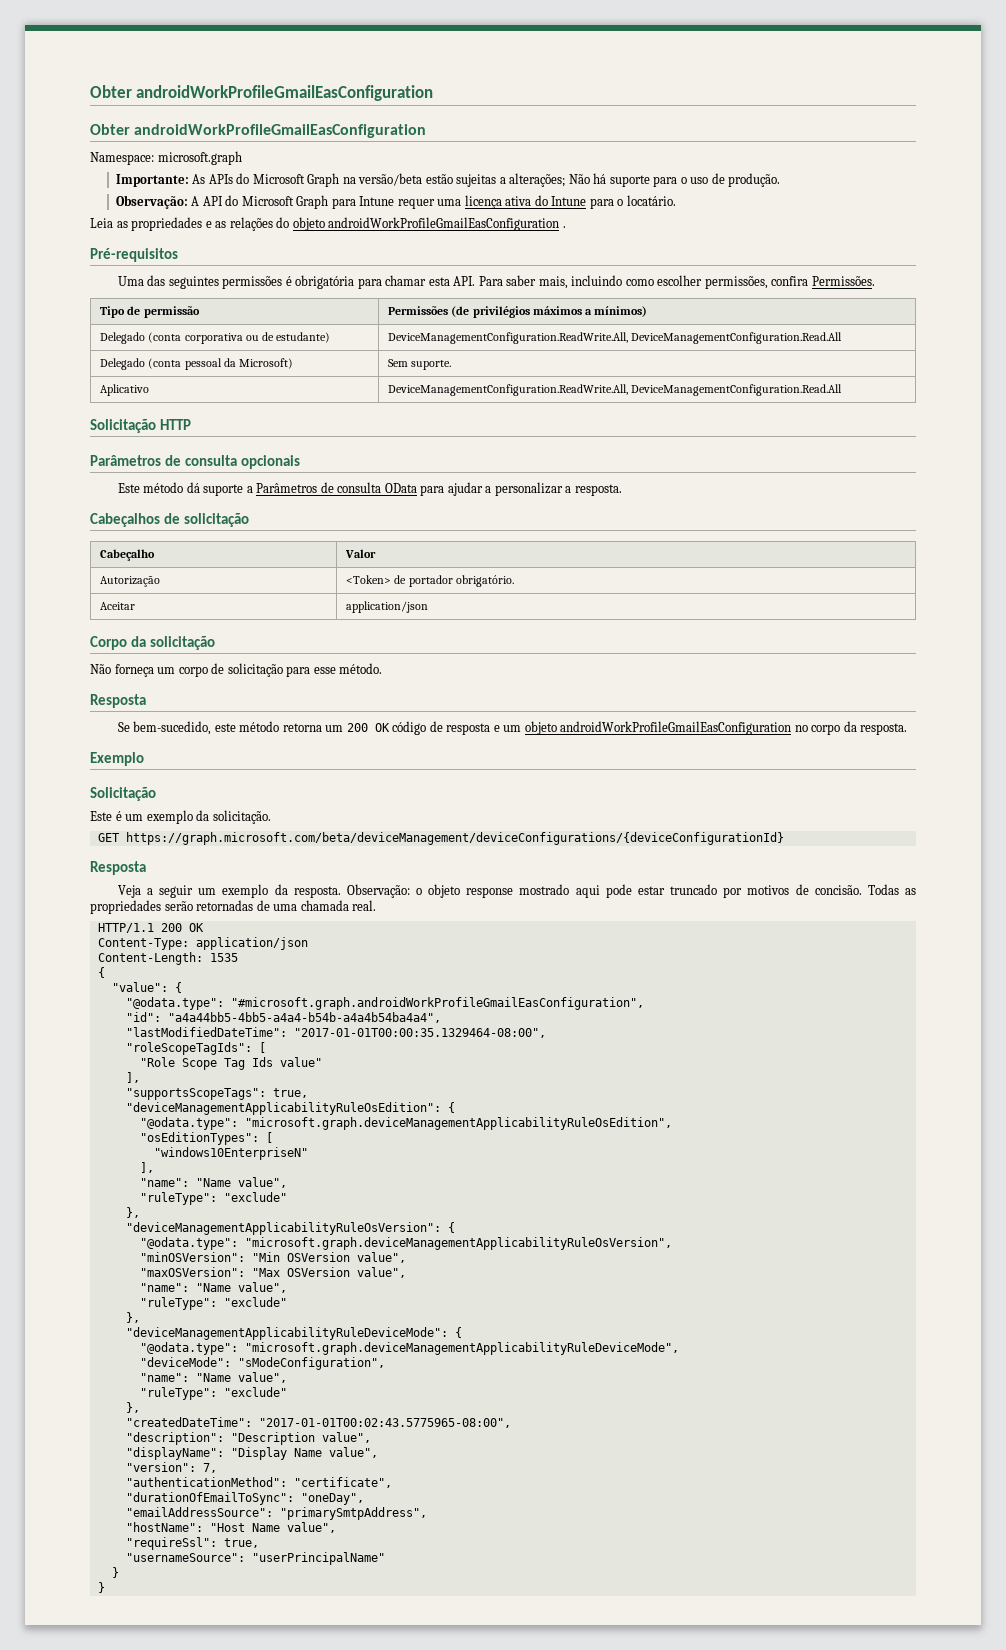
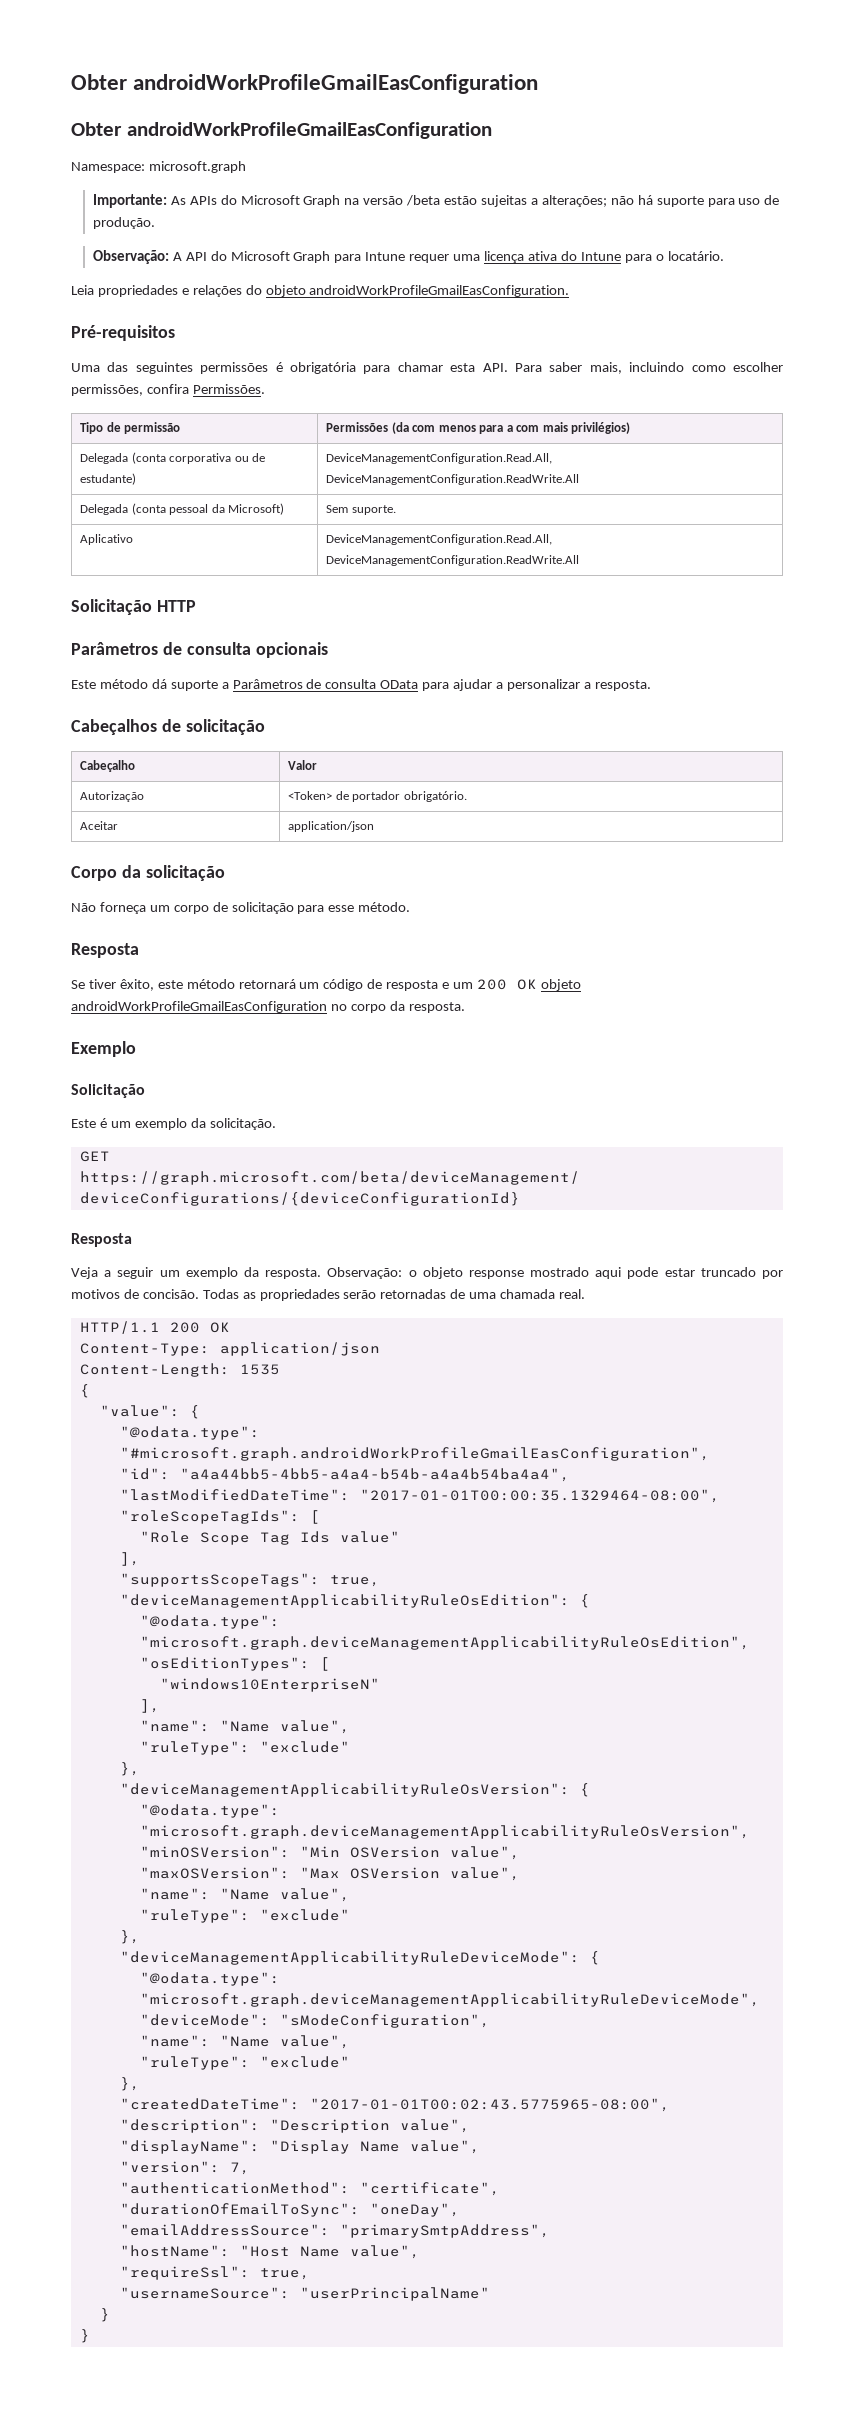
- Importante: As APIs do Microsoft Graph na versão/beta estão sujeitas a alterações; Não há suporte para o uso de produção.
+ Importante: As APIs do Microsoft Graph na versão /beta estão sujeitas a alterações; não há suporte para uso de produção.
- Leia as propriedades e as relações do objeto androidWorkProfileGmailEasConfiguration .
+ Leia propriedades e relações do objeto androidWorkProfileGmailEasConfiguration.
- Tipo de permissão | Permissões (de privilégios máximos a mínimos)
- Delegado (conta corporativa ou de estudante) | DeviceManagementConfiguration.ReadWrite.All, DeviceManagementConfiguration.Read.All
- Delegado (conta pessoal da Microsoft) | Sem suporte.
+ Tipo de permissão | Permissões (da com menos para a com mais privilégios)
+ Delegada (conta corporativa ou de estudante) | DeviceManagementConfiguration.Read.All, DeviceManagementConfiguration.ReadWrite.All
+ Delegada (conta pessoal da Microsoft) | Sem suporte.
- Aplicativo | DeviceManagementConfiguration.ReadWrite.All, DeviceManagementConfiguration.Read.All
+ Aplicativo | DeviceManagementConfiguration.Read.All, DeviceManagementConfiguration.ReadWrite.All
- Se bem-sucedido, este método retorna um 200 OK código de resposta e um objeto androidWorkProfileGmailEasConfiguration no corpo da resposta.
+ Se tiver êxito, este método retornará um código de resposta e um 200 OK objeto androidWorkProfileGmailEasConfiguration no corpo da resposta.

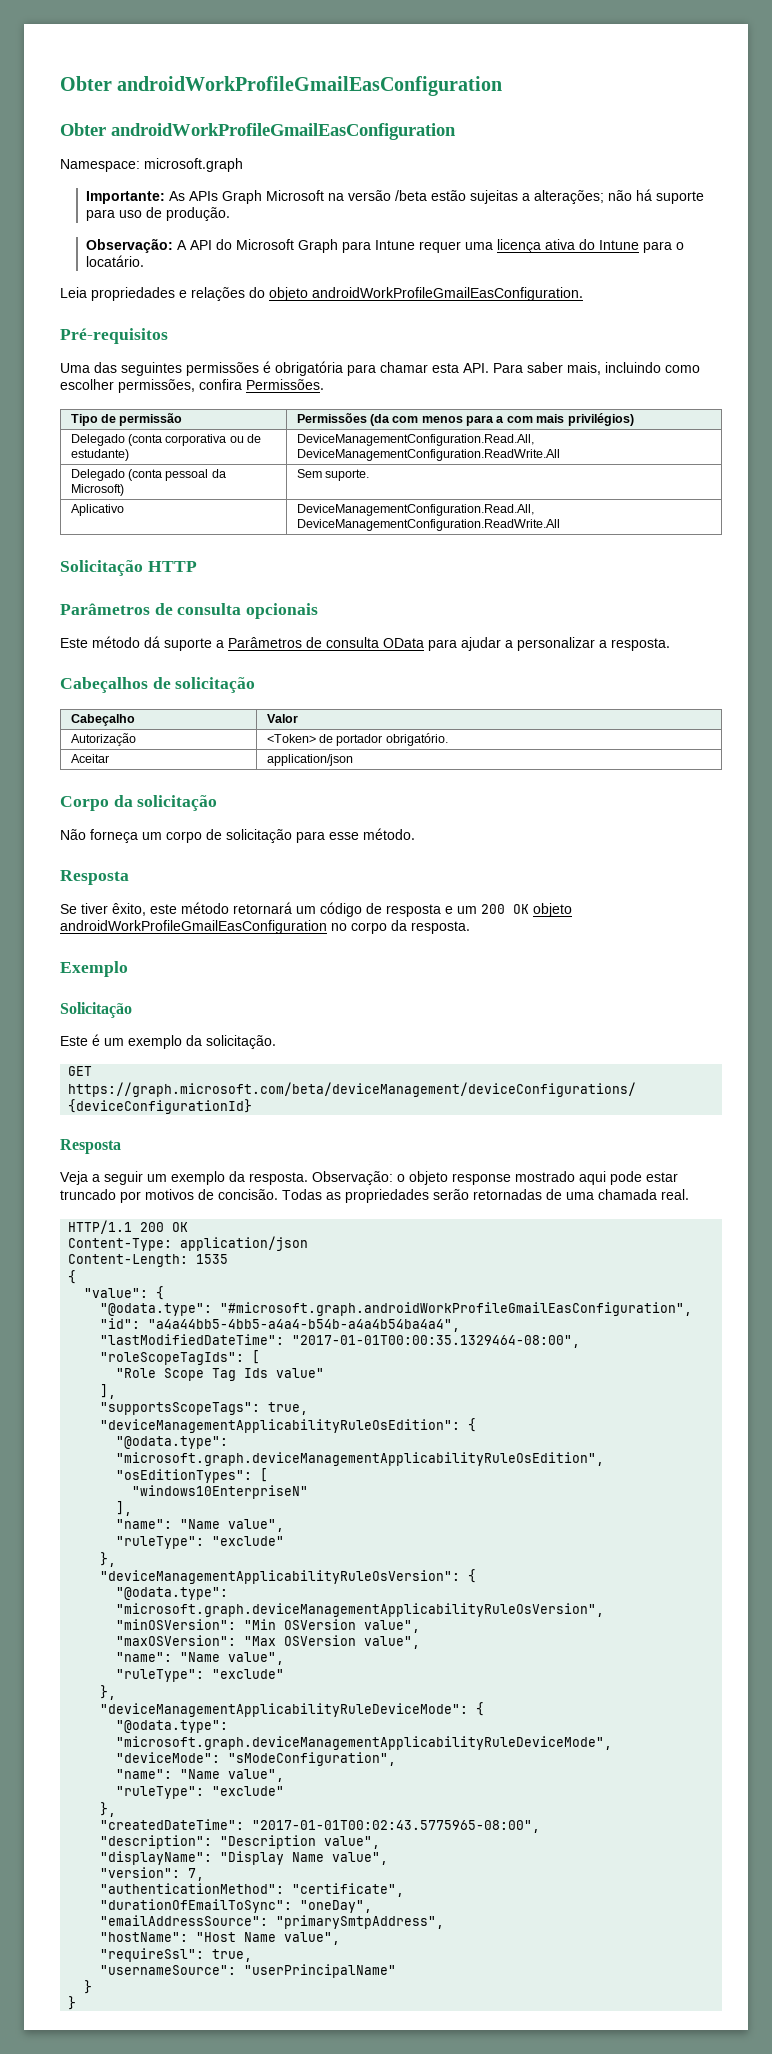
- Importante: As APIs do Microsoft Graph na versão /beta estão sujeitas a alterações; não há suporte para uso de produção.
+ Importante: As APIs Graph Microsoft na versão /beta estão sujeitas a alterações; não há suporte para uso de produção.
- Delegada (conta corporativa ou de estudante) | DeviceManagementConfiguration.Read.All, DeviceManagementConfiguration.ReadWrite.All
+ Delegado (conta corporativa ou de estudante) | DeviceManagementConfiguration.Read.All, DeviceManagementConfiguration.ReadWrite.All
- Delegada (conta pessoal da Microsoft) | Sem suporte.
+ Delegado (conta pessoal da Microsoft) | Sem suporte.

